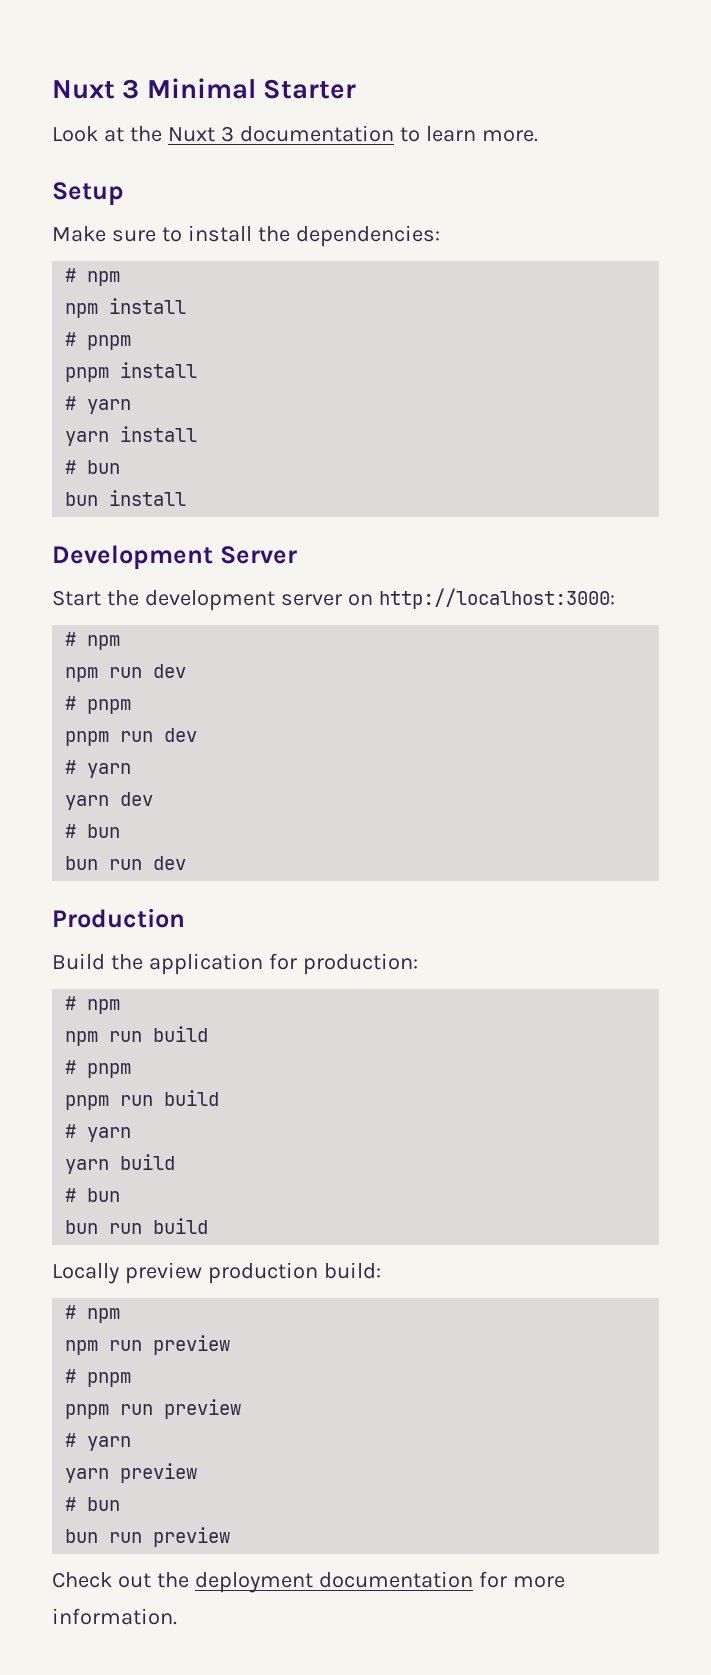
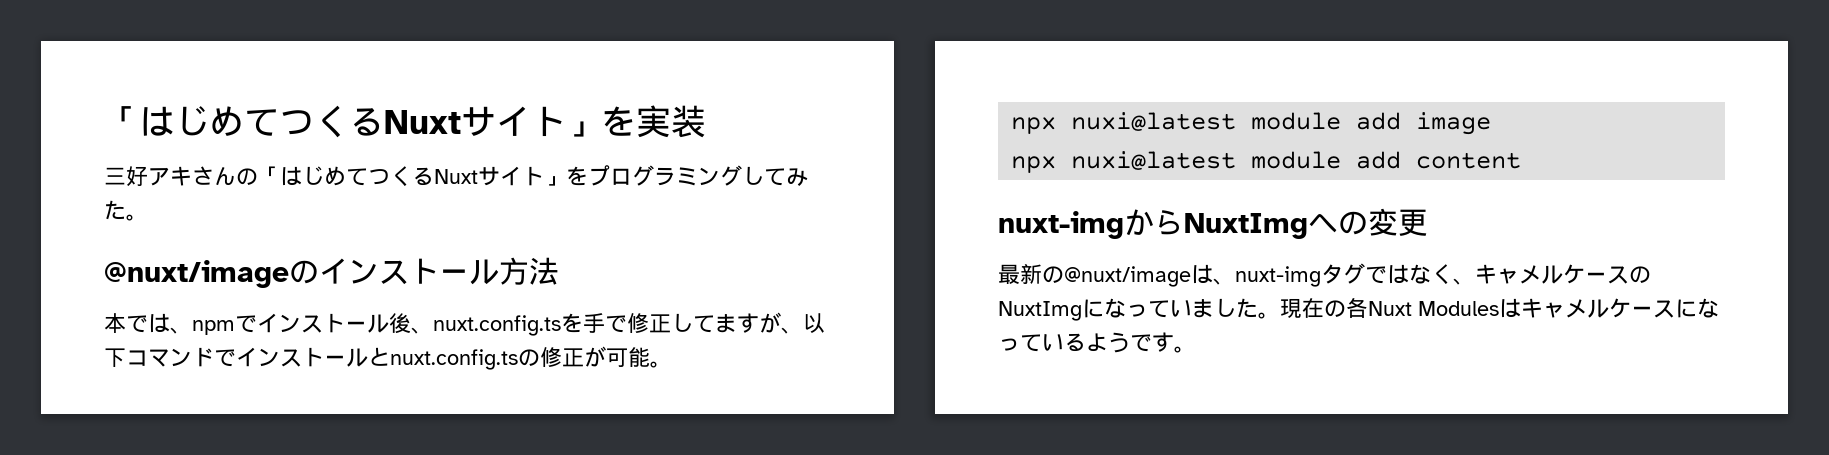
- Nuxt 3 Minimal Starter
- Look at the Nuxt 3 documentation to learn more.
- Setup
- Make sure to install the dependencies:
- # npm
- npm install
- # pnpm
- pnpm install
- # yarn
- yarn install
- # bun
- bun install
- Development Server
- Start the development server on http://localhost:3000:
- # npm
- npm run dev
- # pnpm
- pnpm run dev
- # yarn
- yarn dev
- # bun
- bun run dev
- Production
- Build the application for production:
- # npm
- npm run build
- # pnpm
- pnpm run build
- # yarn
- yarn build
- # bun
- bun run build
- Locally preview production build:
- # npm
- npm run preview
- # pnpm
- pnpm run preview
- # yarn
- yarn preview
- # bun
- bun run preview
- Check out the deployment documentation for more information.
+ 「はじめてつくるNuxtサイト」を実装
+ 三好アキさんの「はじめてつくるNuxtサイト」をプログラミングしてみた。
+ @nuxt/imageのインストール方法
+ 本では、npmでインストール後、nuxt.config.tsを手で修正してますが、以下コマンドでインストールとnuxt.config.tsの修正が可能。
+ npx nuxi@latest module add image
+ npx nuxi@latest module add content
+ nuxt-imgからNuxtImgへの変更
+ 最新の@nuxt/imageは、nuxt-imgタグではなく、キャメルケースのNuxtImgになっていました。現在の各Nuxt Modulesはキャメルケースになっているようです。

